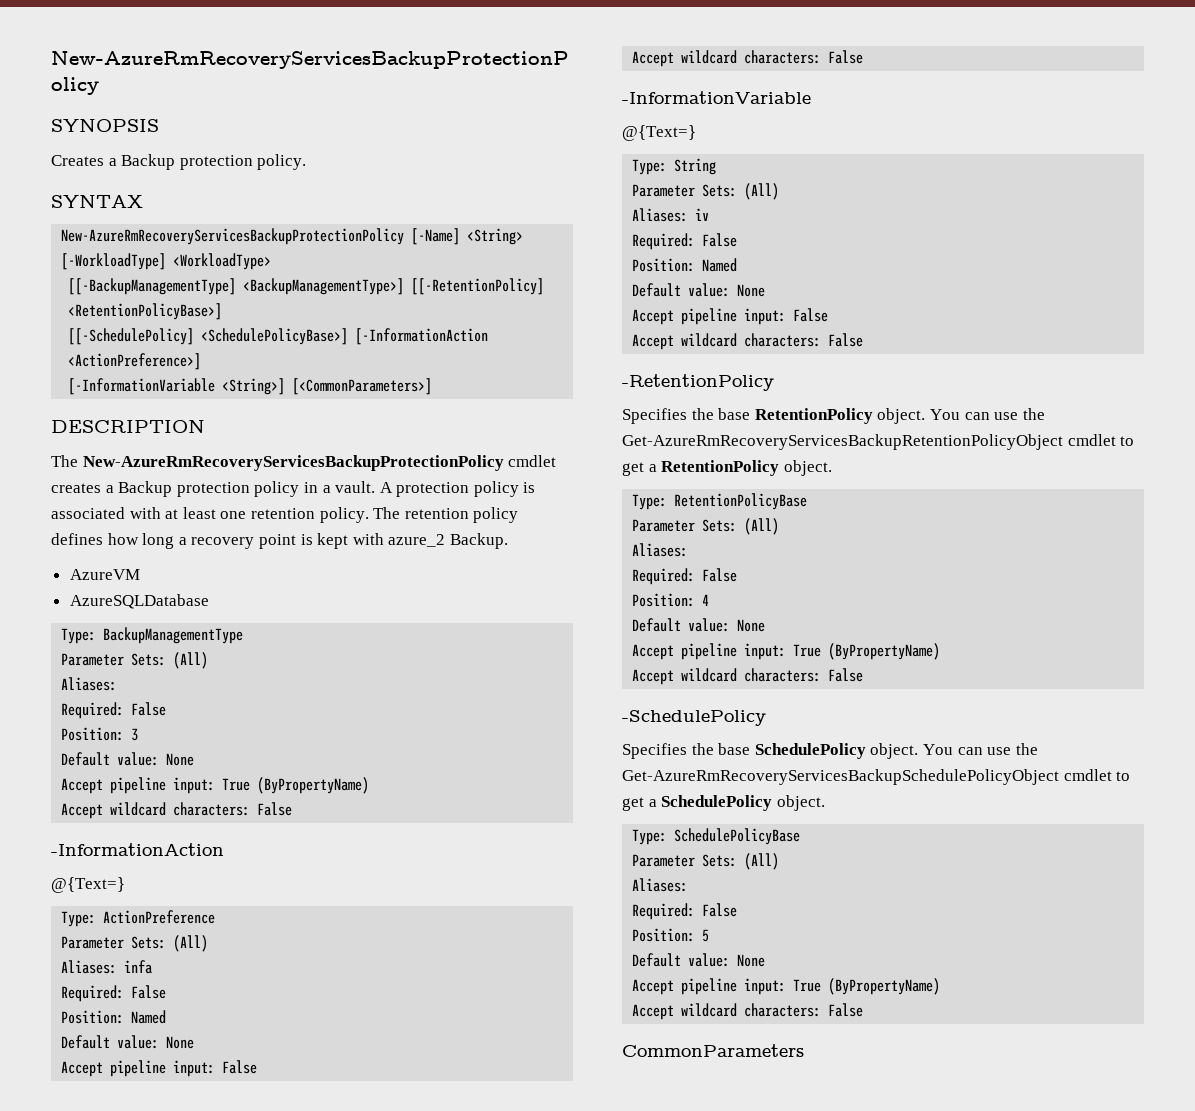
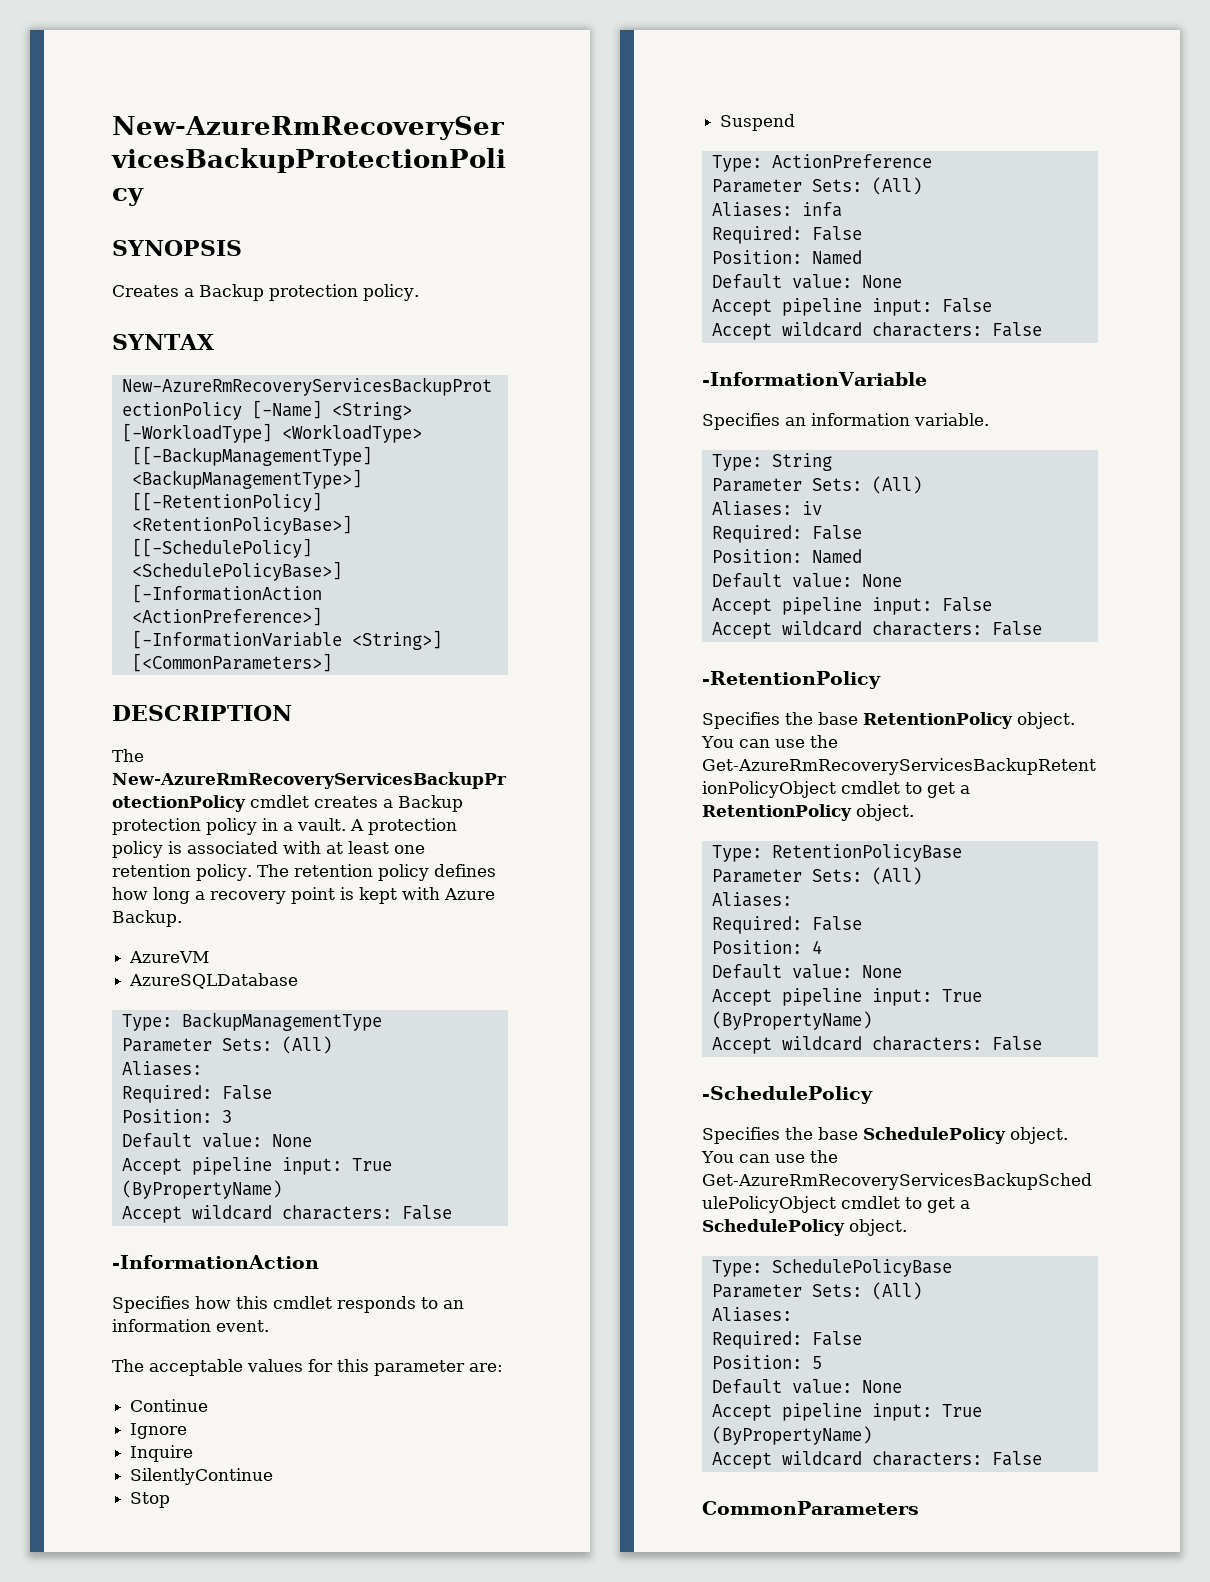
- The retention policy defines how long a recovery point is kept with azure_2 Backup.
+ The retention policy defines how long a recovery point is kept with Azure Backup.
  -InformationAction
- @{Text=}
+ Specifies how this cmdlet responds to an information event.
+ The acceptable values for this parameter are:
+ Continue
+ Ignore
+ Inquire
+ SilentlyContinue
+ Stop
+ Suspend
  -InformationVariable
- @{Text=}
+ Specifies an information variable.

